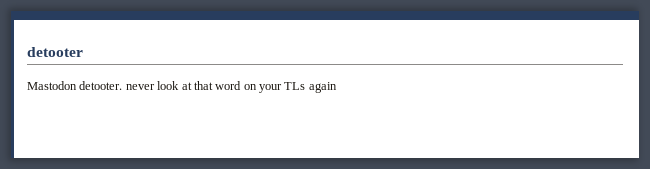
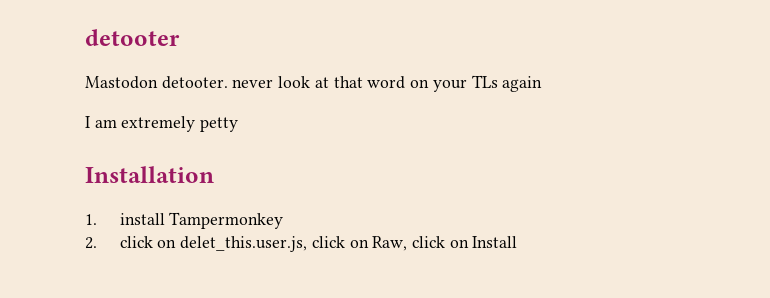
+ I am extremely petty
+ Installation
+ 1. install Tampermonkey
+ 2. click on delet_this.user.js, click on Raw, click on Install

